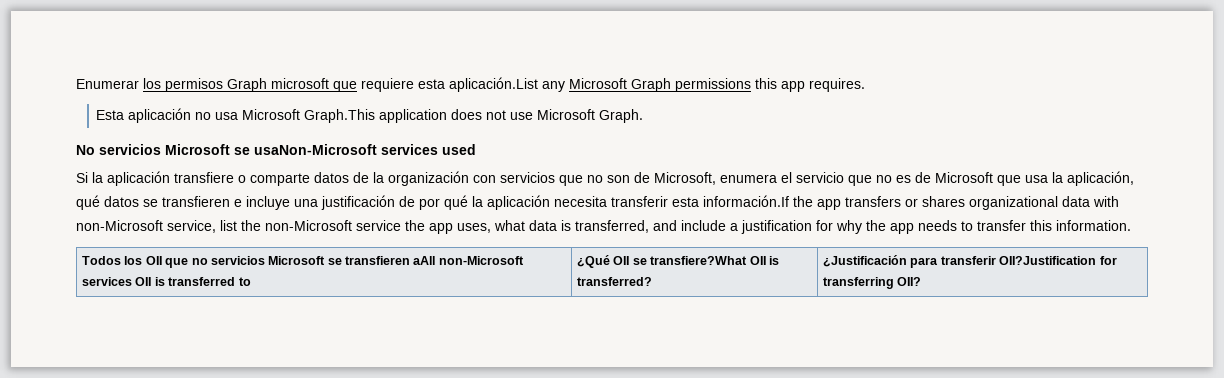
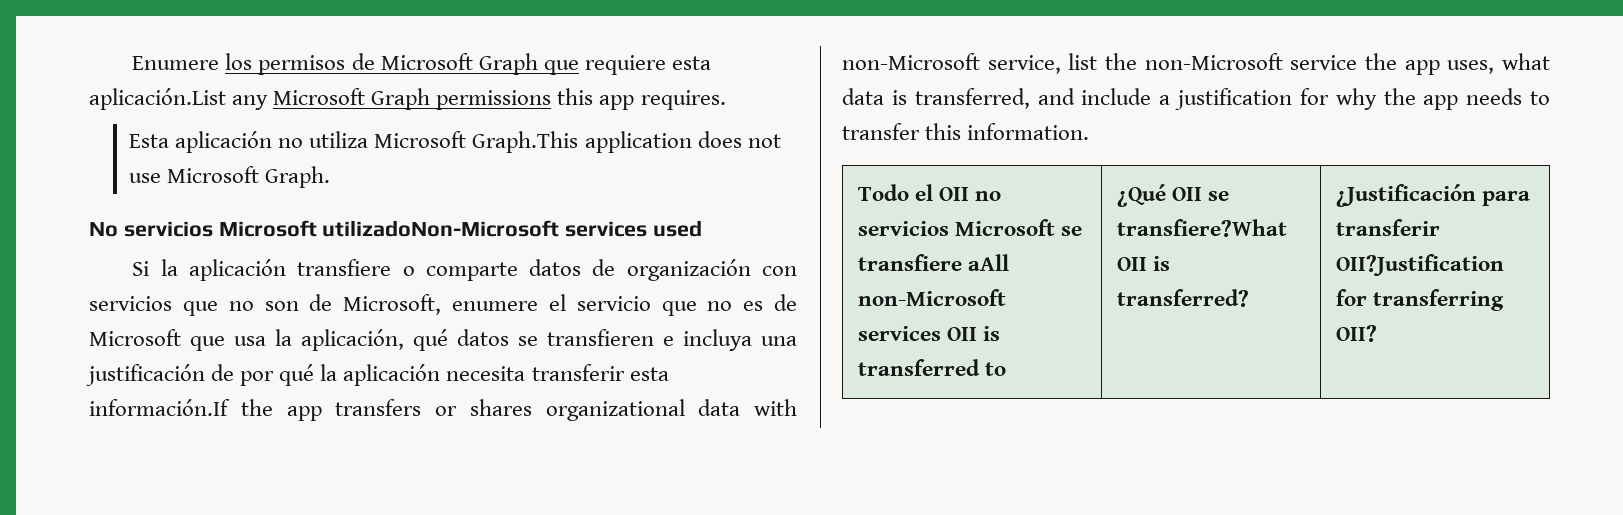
- Enumerar los permisos Graph microsoft que requiere esta aplicación.List any Microsoft Graph permissions this app requires.
+ Enumere los permisos de Microsoft Graph que requiere esta aplicación.List any Microsoft Graph permissions this app requires.
- Esta aplicación no usa Microsoft Graph.This application does not use Microsoft Graph.
+ Esta aplicación no utiliza Microsoft Graph.This application does not use Microsoft Graph.
- No servicios Microsoft se usaNon-Microsoft services used
+ No servicios Microsoft utilizadoNon-Microsoft services used
- Si la aplicación transfiere o comparte datos de la organización con servicios que no son de Microsoft, enumera el servicio que no es de Microsoft que usa la aplicación, qué datos se transfieren e incluye una justificación de por qué la aplicación necesita transferir esta información.If the app transfers or shares organizational data with non-Microsoft service, list the non-Microsoft service the app uses, what data is transferred, and include a justification for why the app needs to transfer this information.
+ Si la aplicación transfiere o comparte datos de organización con servicios que no son de Microsoft, enumere el servicio que no es de Microsoft que usa la aplicación, qué datos se transfieren e incluya una justificación de por qué la aplicación necesita transferir esta información.If the app transfers or shares organizational data with non-Microsoft service, list the non-Microsoft service the app uses, what data is transferred, and include a justification for why the app needs to transfer this information.
- Todos los OII que no servicios Microsoft se transfieren aAll non-Microsoft services OII is transferred to | ¿Qué OII se transfiere?What OII is transferred? | ¿Justificación para transferir OII?Justification for transferring OII?
+ Todo el OII no servicios Microsoft se transfiere aAll non-Microsoft services OII is transferred to | ¿Qué OII se transfiere?What OII is transferred? | ¿Justificación para transferir OII?Justification for transferring OII?

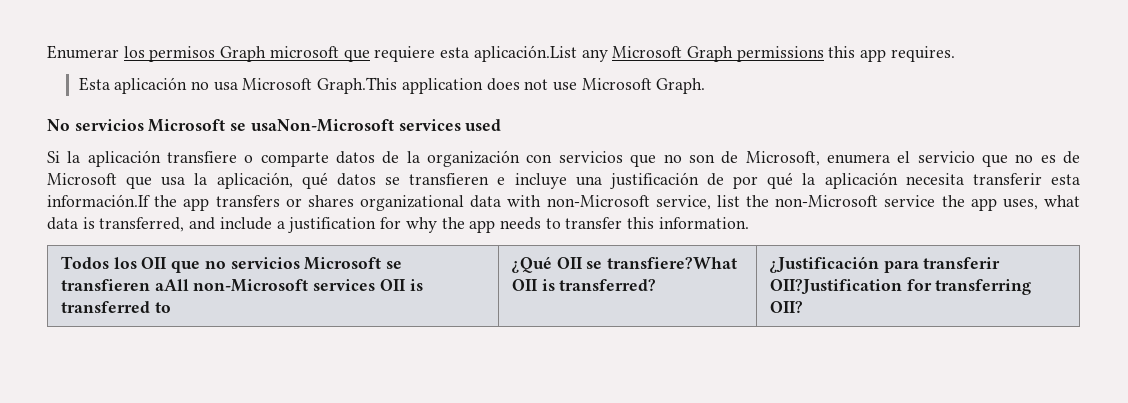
- Enumere los permisos de Microsoft Graph que requiere esta aplicación.List any Microsoft Graph permissions this app requires.
+ Enumerar los permisos Graph microsoft que requiere esta aplicación.List any Microsoft Graph permissions this app requires.
- Esta aplicación no utiliza Microsoft Graph.This application does not use Microsoft Graph.
+ Esta aplicación no usa Microsoft Graph.This application does not use Microsoft Graph.
- No servicios Microsoft utilizadoNon-Microsoft services used
+ No servicios Microsoft se usaNon-Microsoft services used
- Si la aplicación transfiere o comparte datos de organización con servicios que no son de Microsoft, enumere el servicio que no es de Microsoft que usa la aplicación, qué datos se transfieren e incluya una justificación de por qué la aplicación necesita transferir esta información.If the app transfers or shares organizational data with non-Microsoft service, list the non-Microsoft service the app uses, what data is transferred, and include a justification for why the app needs to transfer this information.
+ Si la aplicación transfiere o comparte datos de la organización con servicios que no son de Microsoft, enumera el servicio que no es de Microsoft que usa la aplicación, qué datos se transfieren e incluye una justificación de por qué la aplicación necesita transferir esta información.If the app transfers or shares organizational data with non-Microsoft service, list the non-Microsoft service the app uses, what data is transferred, and include a justification for why the app needs to transfer this information.
- Todo el OII no servicios Microsoft se transfiere aAll non-Microsoft services OII is transferred to | ¿Qué OII se transfiere?What OII is transferred? | ¿Justificación para transferir OII?Justification for transferring OII?
+ Todos los OII que no servicios Microsoft se transfieren aAll non-Microsoft services OII is transferred to | ¿Qué OII se transfiere?What OII is transferred? | ¿Justificación para transferir OII?Justification for transferring OII?

